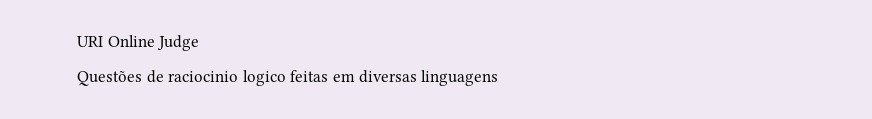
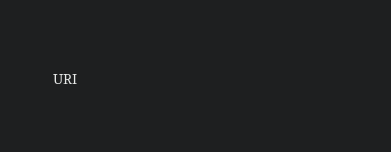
- URI Online Judge
- Questões de raciocinio logico feitas em diversas linguagens
+ URI

